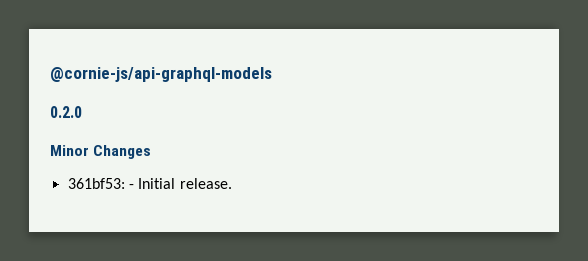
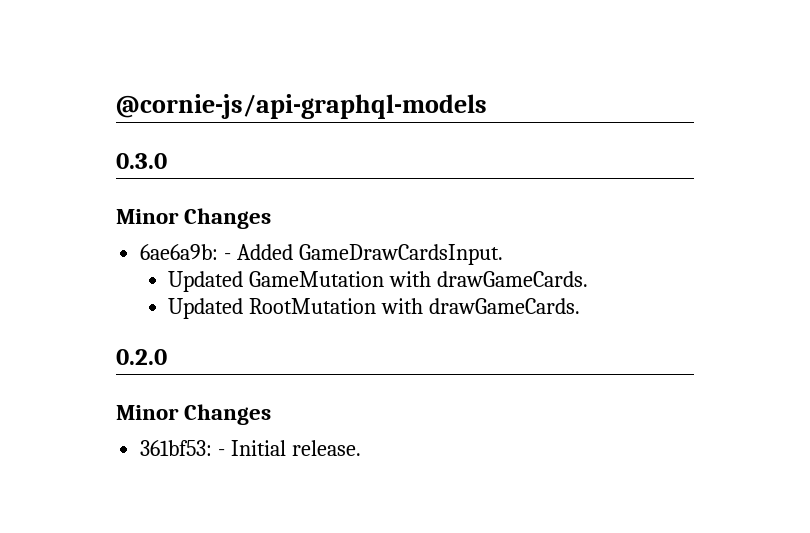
+ 0.3.0
+ Minor Changes
+ 6ae6a9b: - Added GameDrawCardsInput.
+ Updated GameMutation with drawGameCards.
+ Updated RootMutation with drawGameCards.

